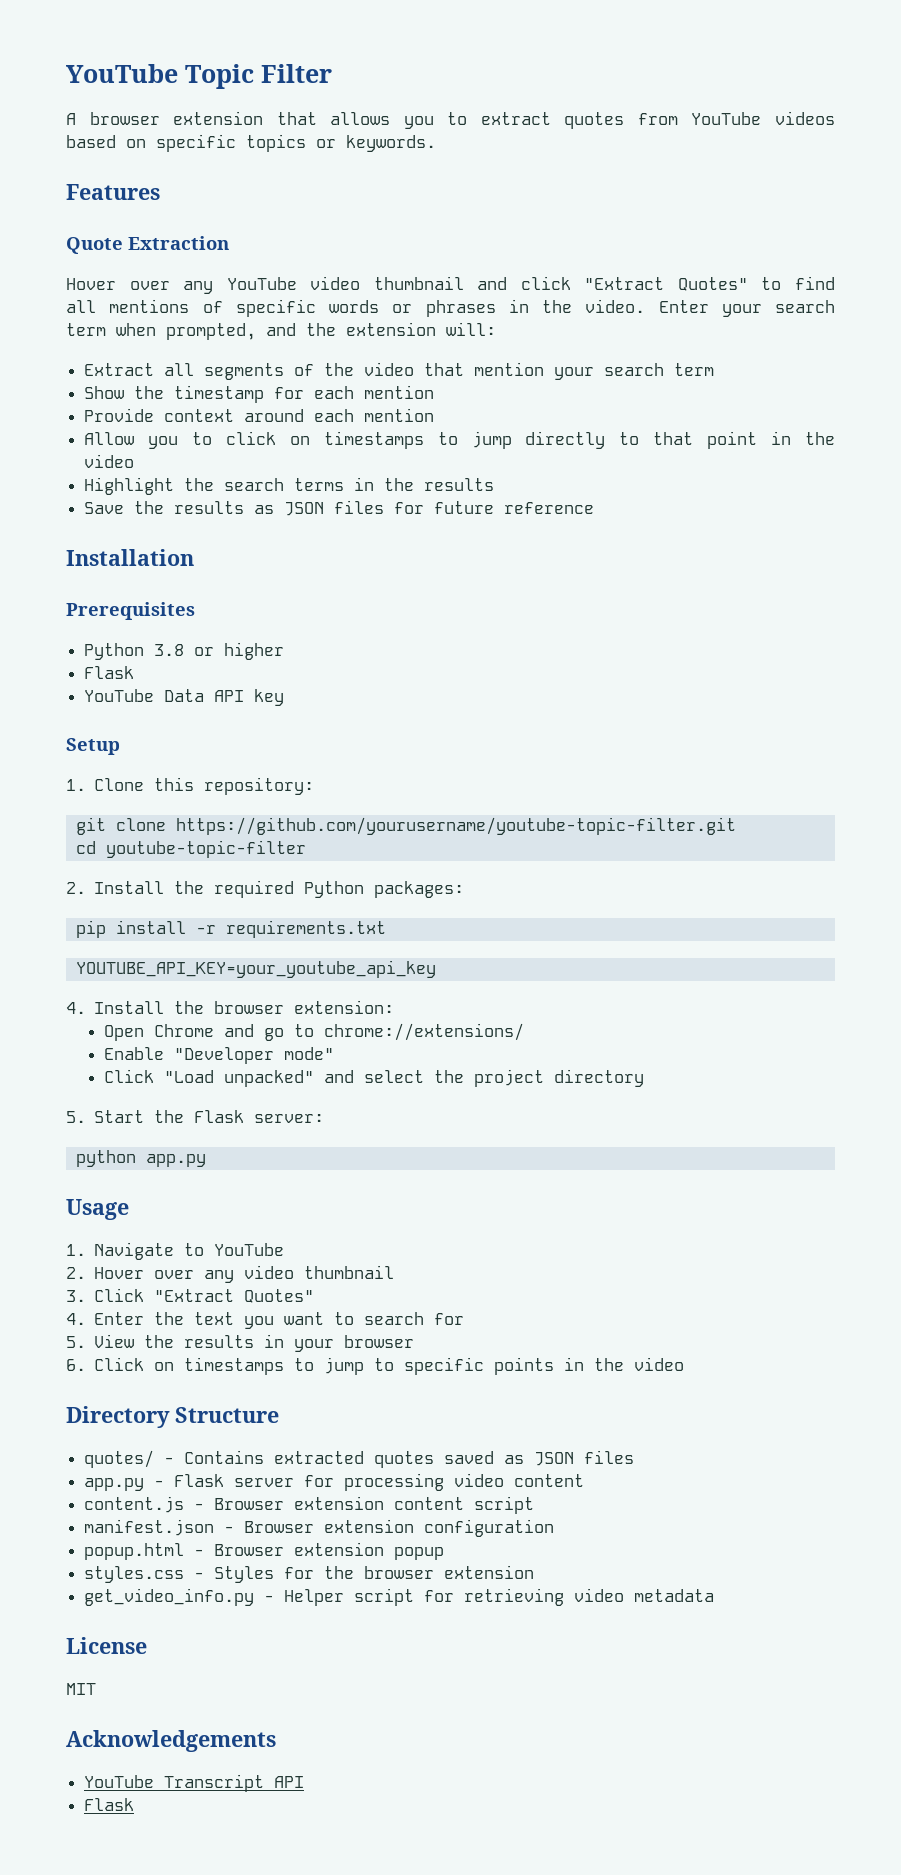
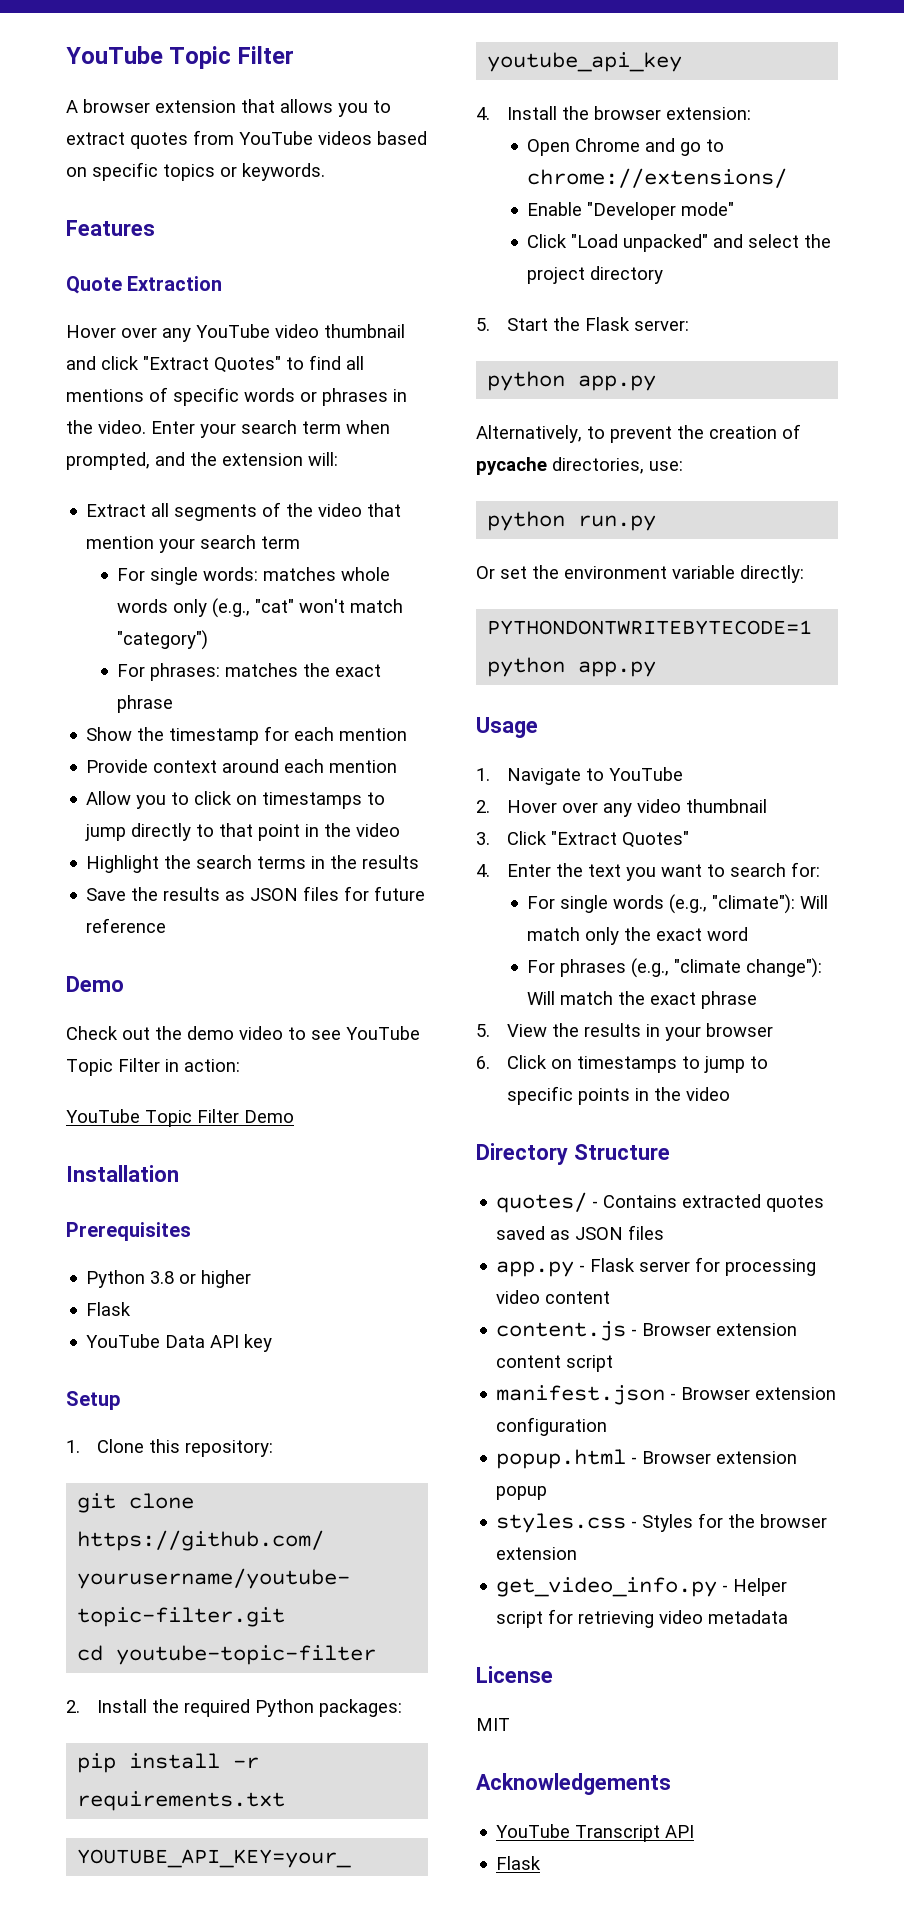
+ For single words: matches whole words only (e.g., "cat" won't match "category")
+ For phrases: matches the exact phrase
  Save the results as JSON files for future reference
+ Demo
+ Check out the demo video to see YouTube Topic Filter in action:
+ YouTube Topic Filter Demo
+ Alternatively, to prevent the creation of pycache directories, use:
+ python run.py
+ Or set the environment variable directly:
+ PYTHONDONTWRITEBYTECODE=1 python app.py
- 4. Enter the text you want to search for
+ 4. Enter the text you want to search for:
+ For single words (e.g., "climate"): Will match only the exact word
+ For phrases (e.g., "climate change"): Will match the exact phrase

